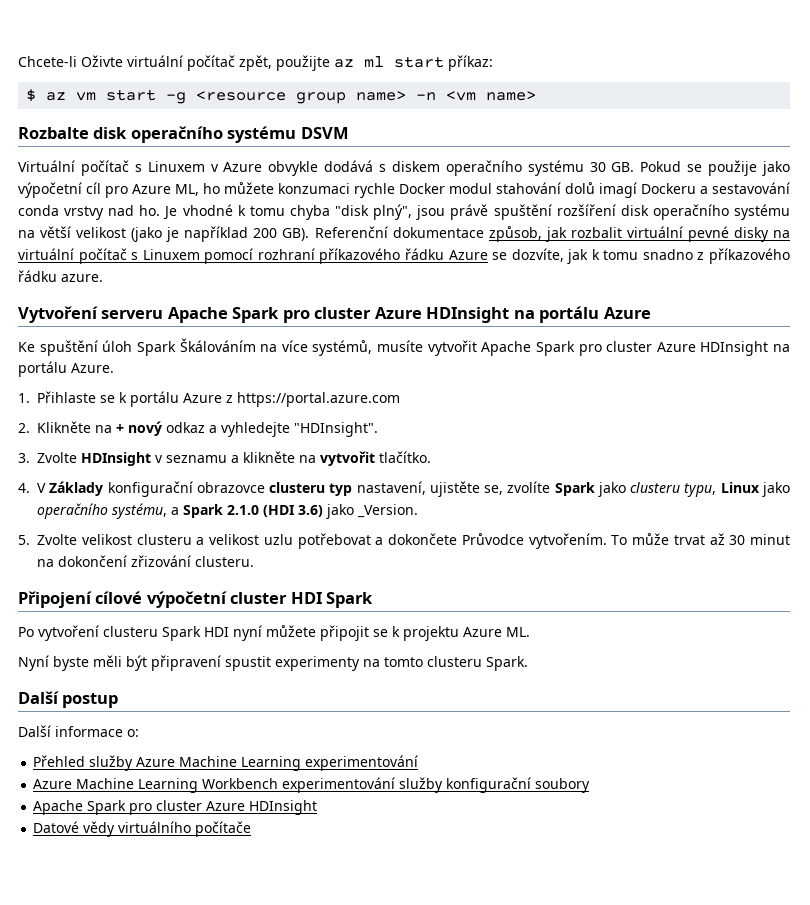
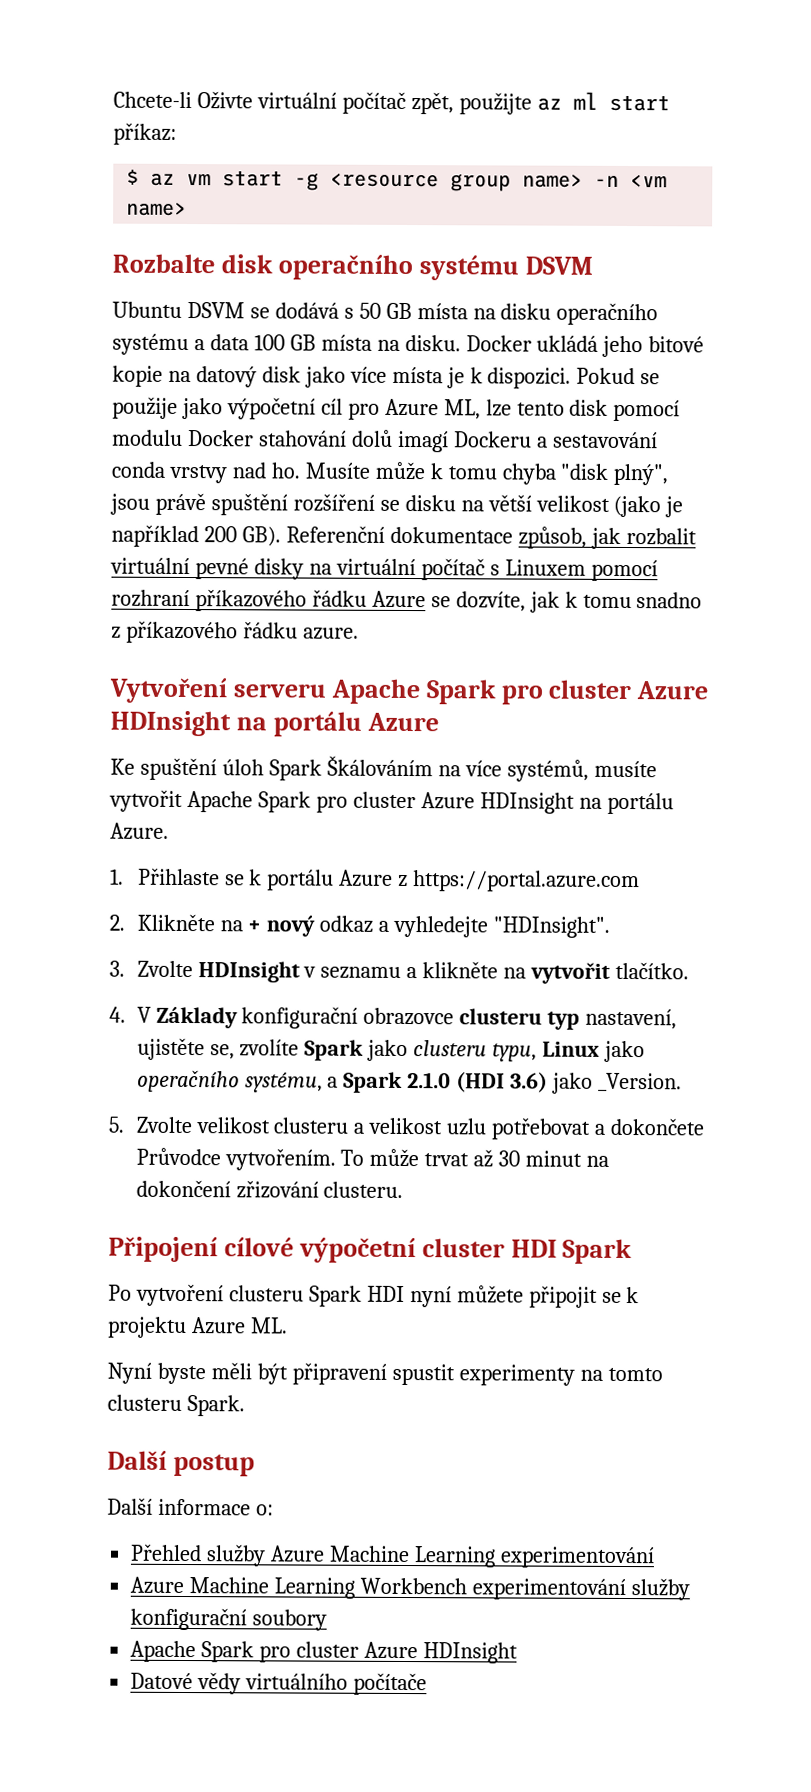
- Virtuální počítač s Linuxem v Azure obvykle dodává s diskem operačního systému 30 GB. Pokud se použije jako výpočetní cíl pro Azure ML, ho můžete konzumaci rychle Docker modul stahování dolů imagí Dockeru a sestavování conda vrstvy nad ho.
+ Ubuntu DSVM se dodává s 50 GB místa na disku operačního systému a data 100 GB místa na disku. Docker ukládá jeho bitové kopie na datový disk jako více místa je k dispozici. Pokud se použije jako výpočetní cíl pro Azure ML, lze tento disk pomocí modulu Docker stahování dolů imagí Dockeru a sestavování conda vrstvy nad ho.
- Je vhodné k tomu chyba "disk plný", jsou právě spuštění rozšíření disk operačního systému na větší velikost (jako je například 200 GB). Referenční dokumentace způsob, jak rozbalit virtuální pevné disky na virtuální počítač s Linuxem pomocí rozhraní příkazového řádku Azure se dozvíte, jak k tomu snadno z příkazového řádku azure.
+ Musíte může k tomu chyba "disk plný", jsou právě spuštění rozšíření se disku na větší velikost (jako je například 200 GB). Referenční dokumentace způsob, jak rozbalit virtuální pevné disky na virtuální počítač s Linuxem pomocí rozhraní příkazového řádku Azure se dozvíte, jak k tomu snadno z příkazového řádku azure.

